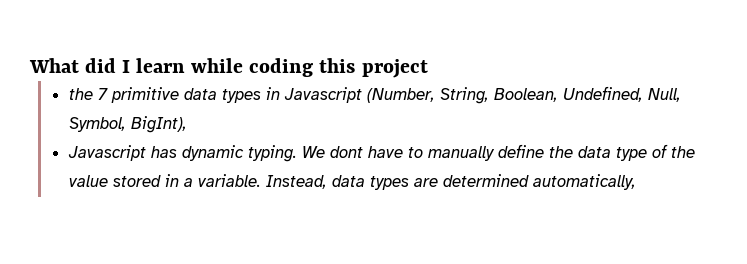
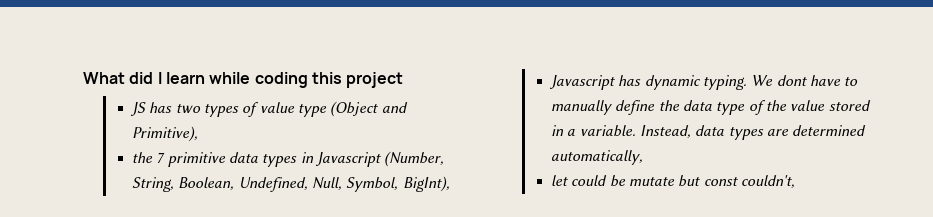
+ JS has two types of value type (Object and Primitive),
+ let could be mutate but const couldn't,

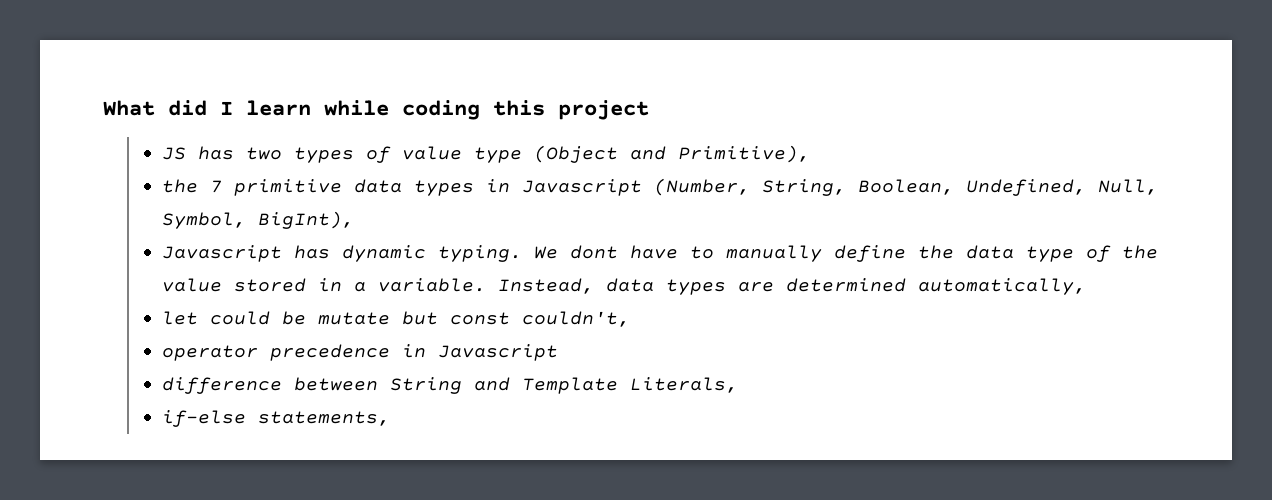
+ operator precedence in Javascript
+ difference between String and Template Literals,
+ if-else statements,

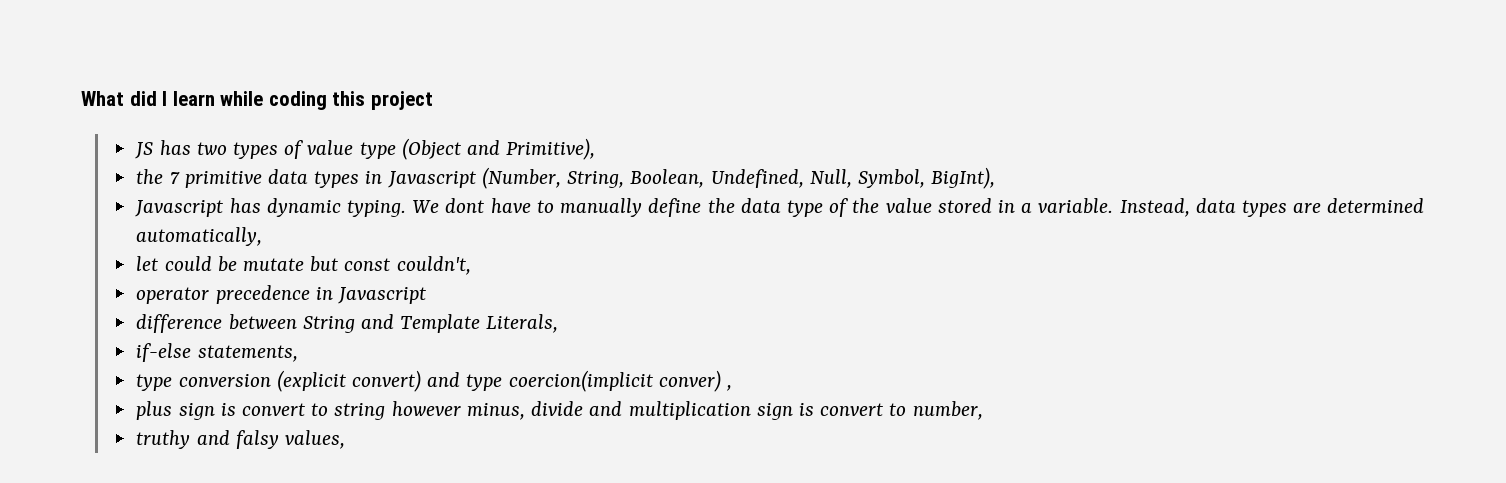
+ type conversion (explicit convert) and type coercion(implicit conver) ,
+ plus sign is convert to string however minus, divide and multiplication sign is convert to number,
+ truthy and falsy values,

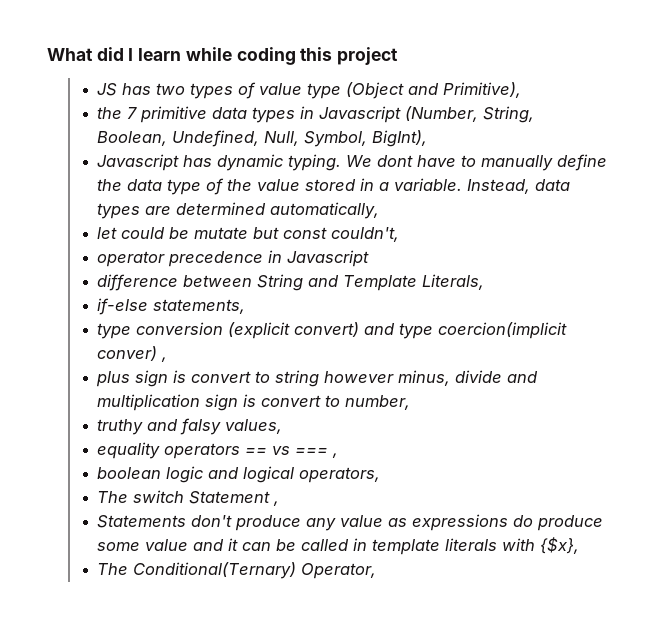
+ equality operators == vs === ,
+ boolean logic and logical operators,
+ The switch Statement ,
+ Statements don't produce any value as expressions do produce some value and it can be called in template literals with {$x},
+ The Conditional(Ternary) Operator,

